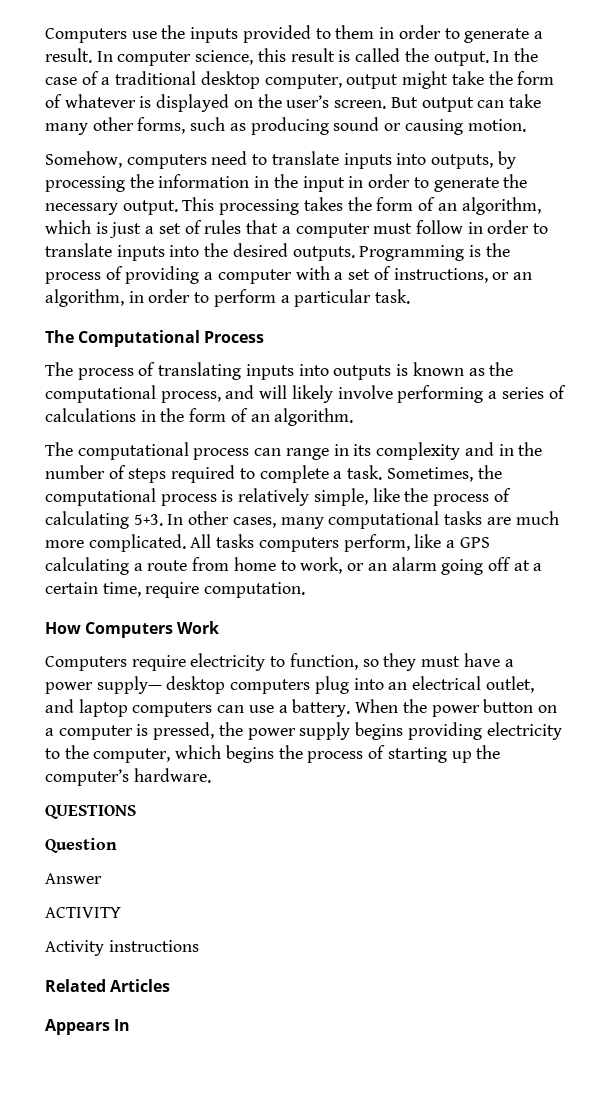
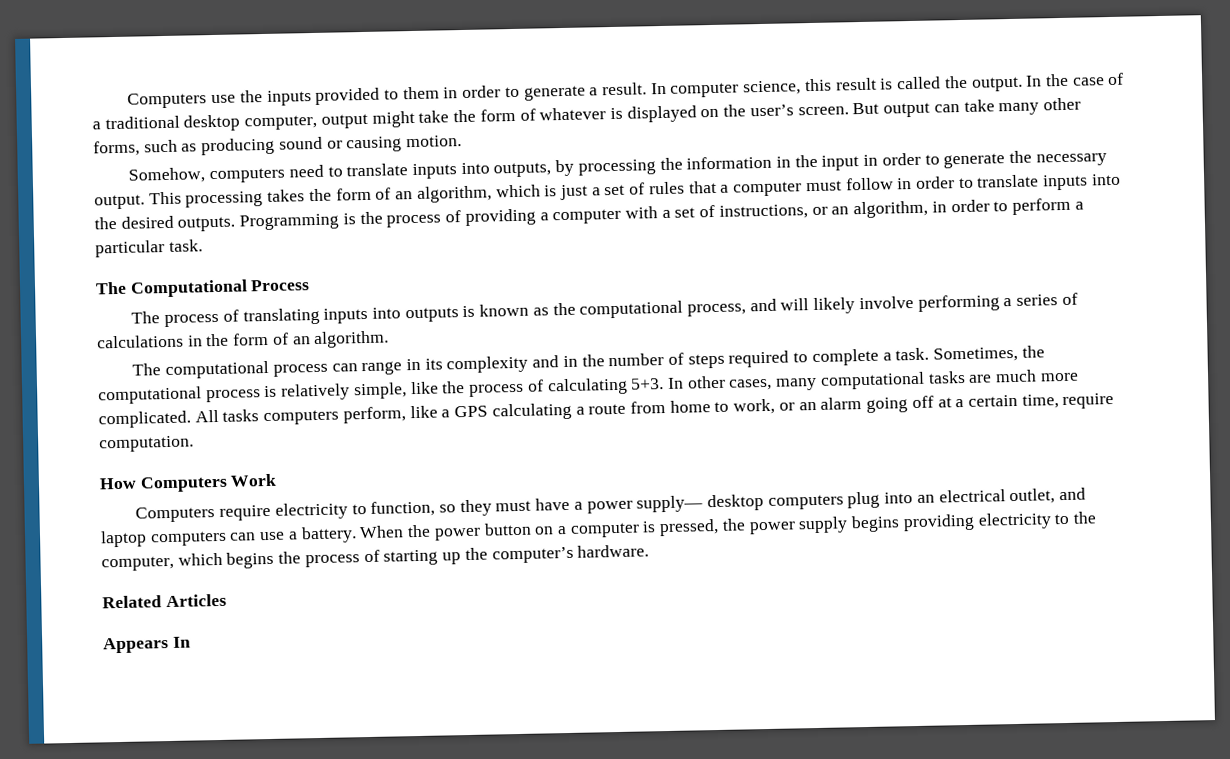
- QUESTIONS
- Question
- Answer
- ACTIVITY
- Activity instructions

